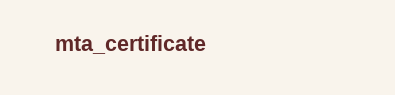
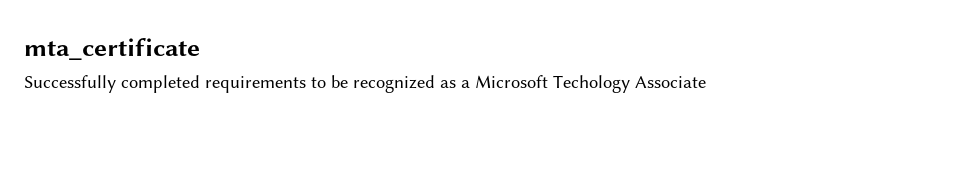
+ Successfully completed requirements to be recognized as a Microsoft Techology Associate

